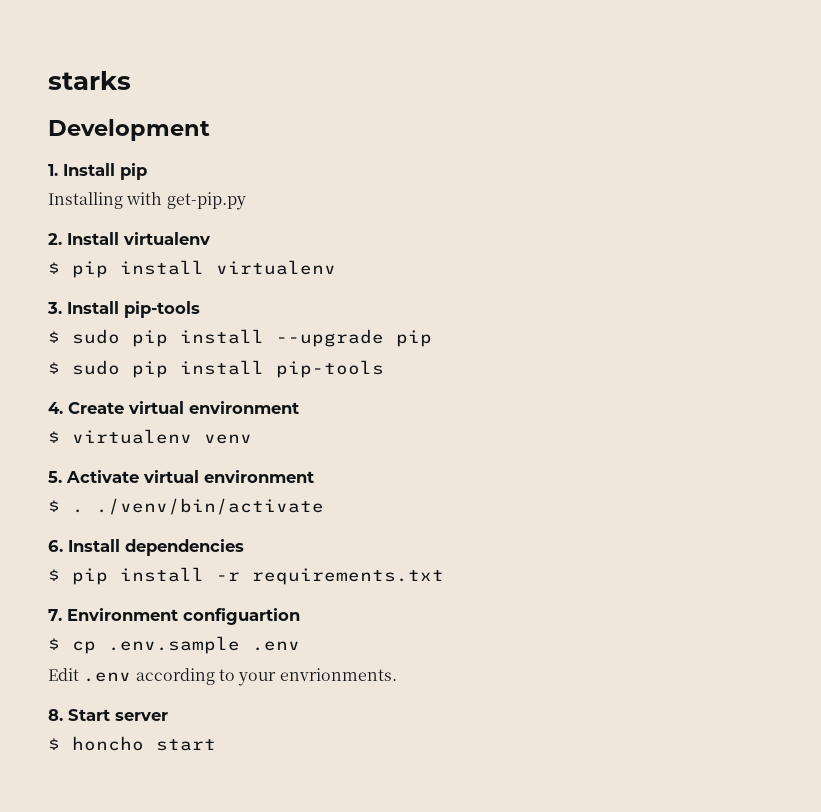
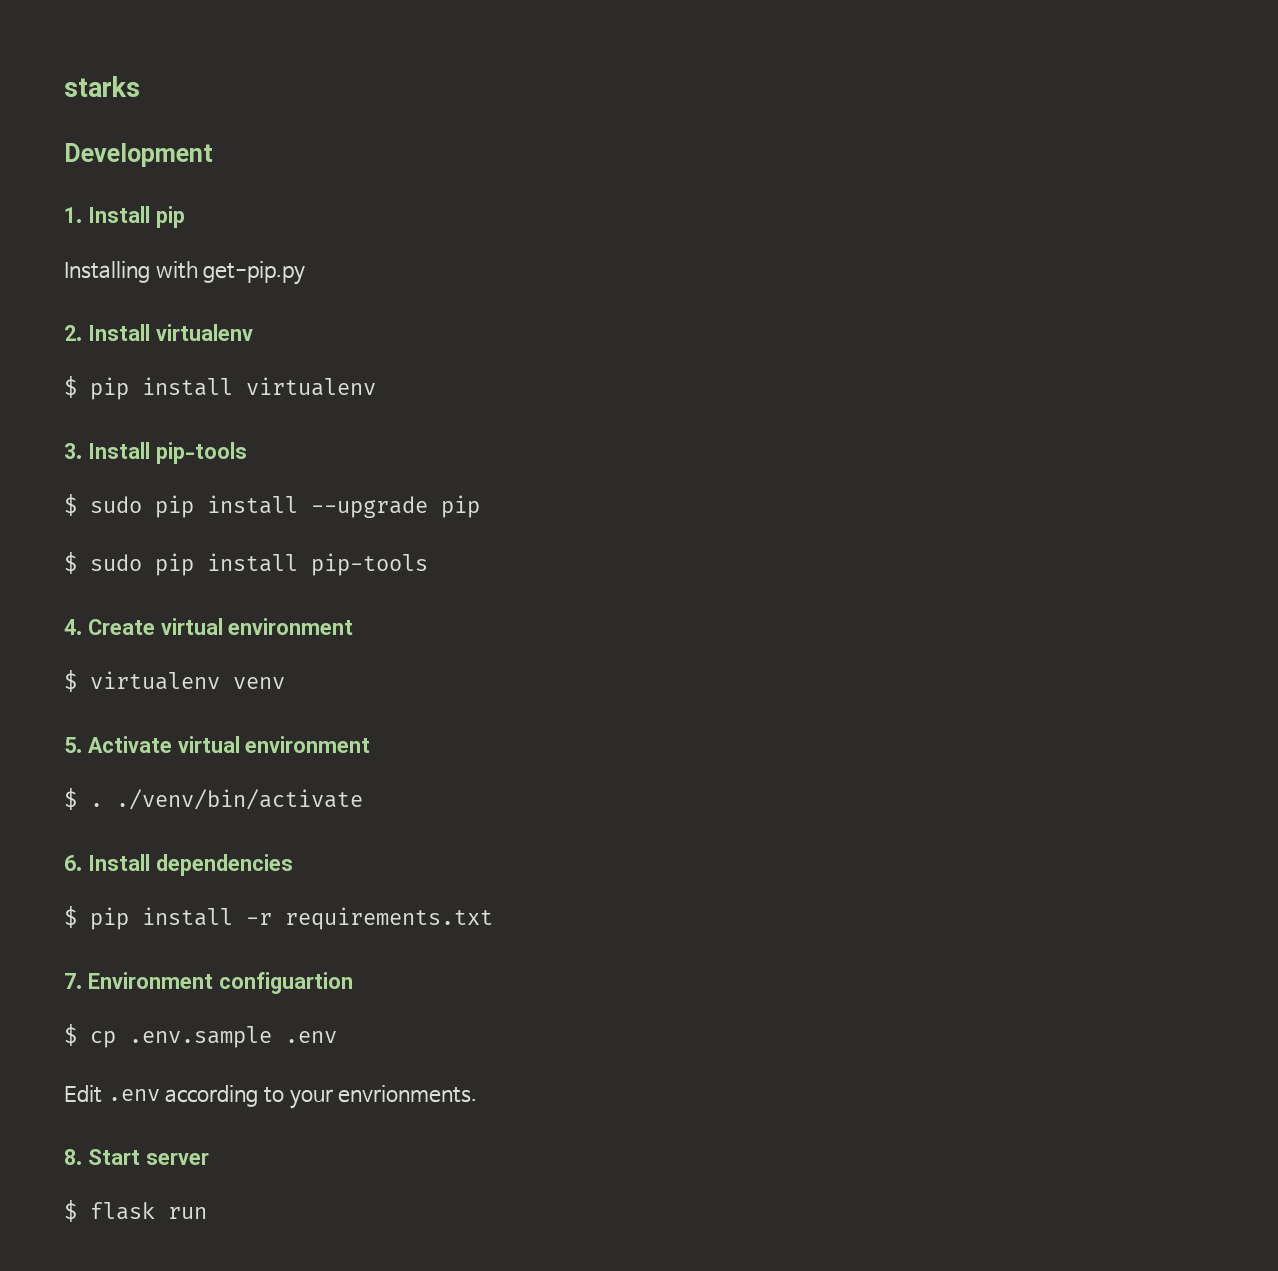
- $ honcho start
+ $ flask run

